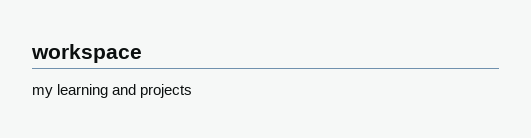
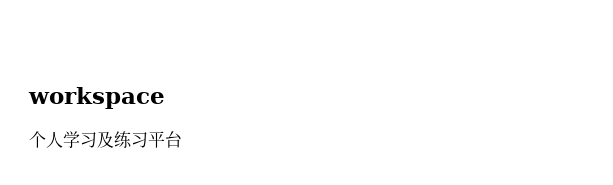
- my learning and projects
+ 个人学习及练习平台

